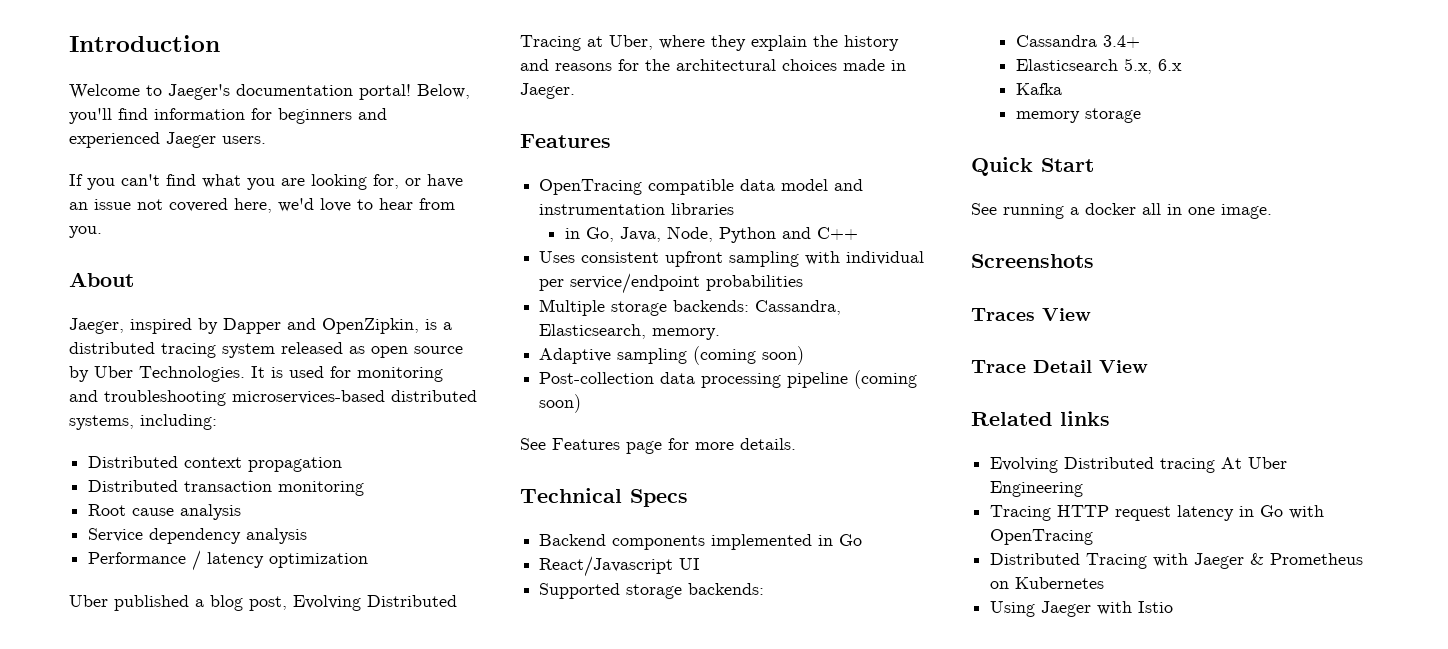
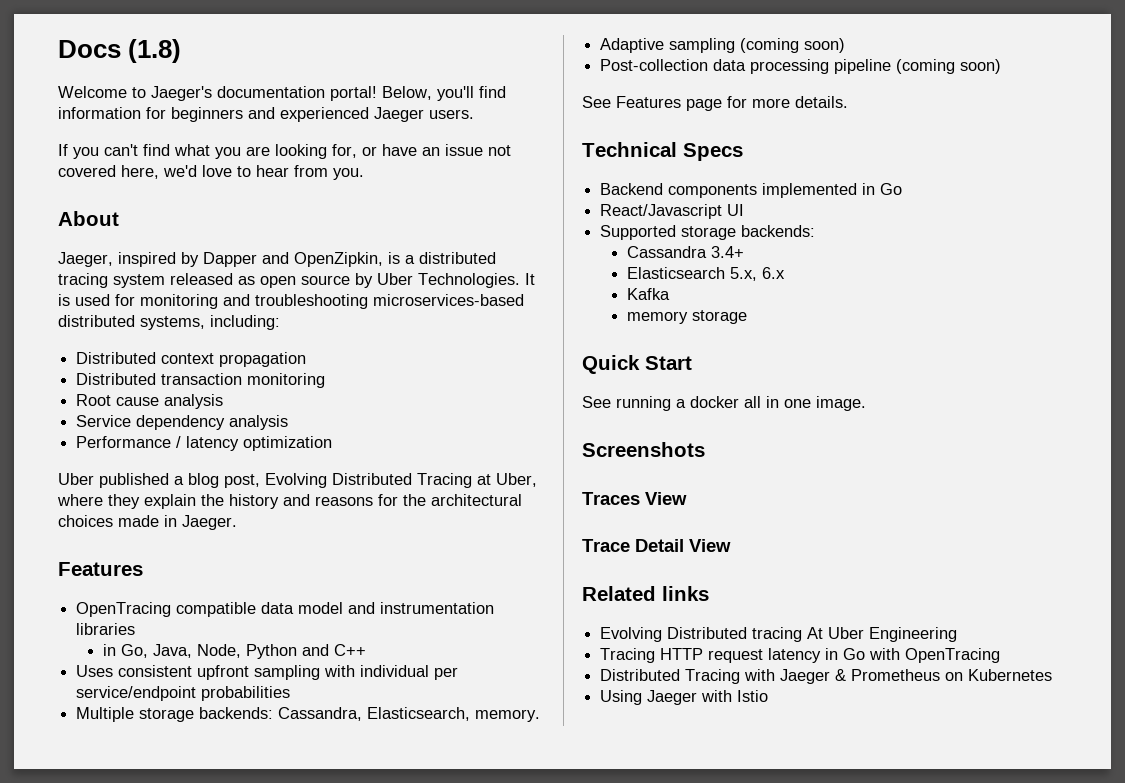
- Introduction
+ Docs (1.8)

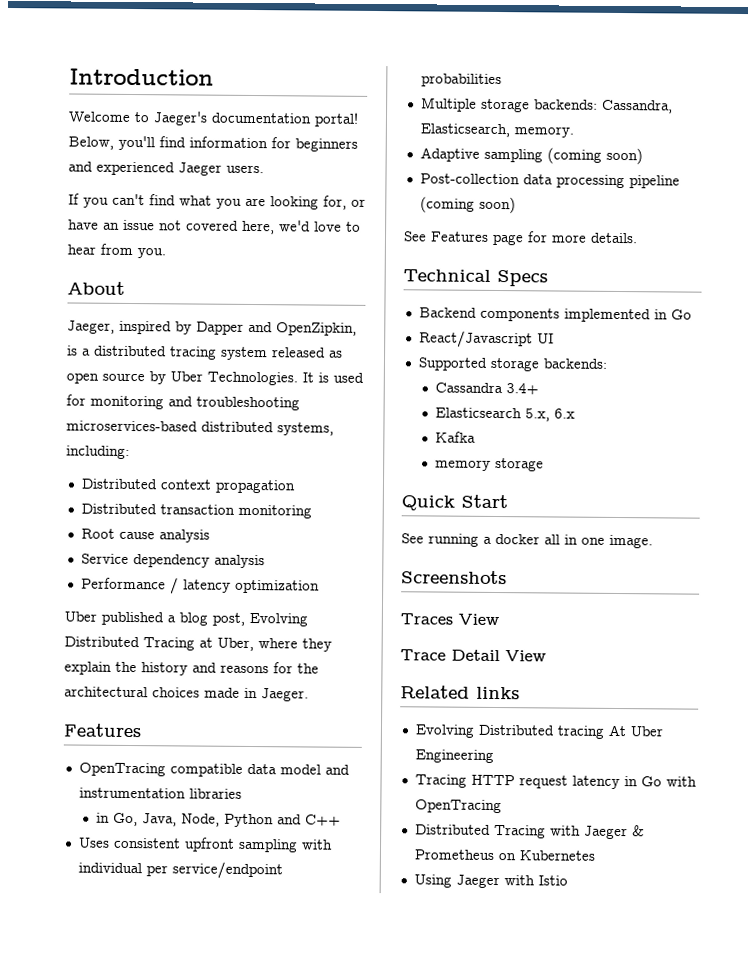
- Docs (1.8)
+ Introduction

